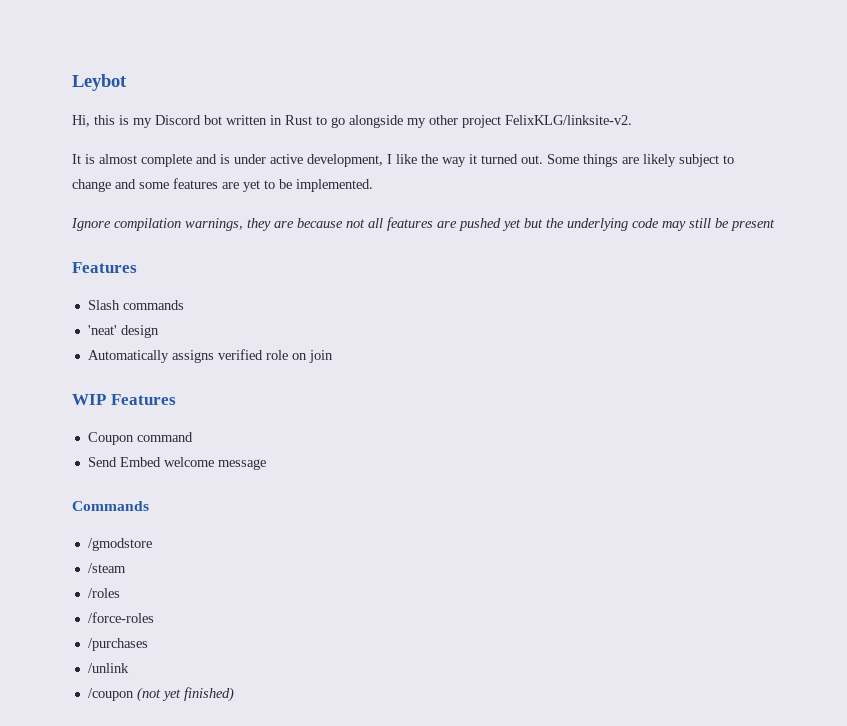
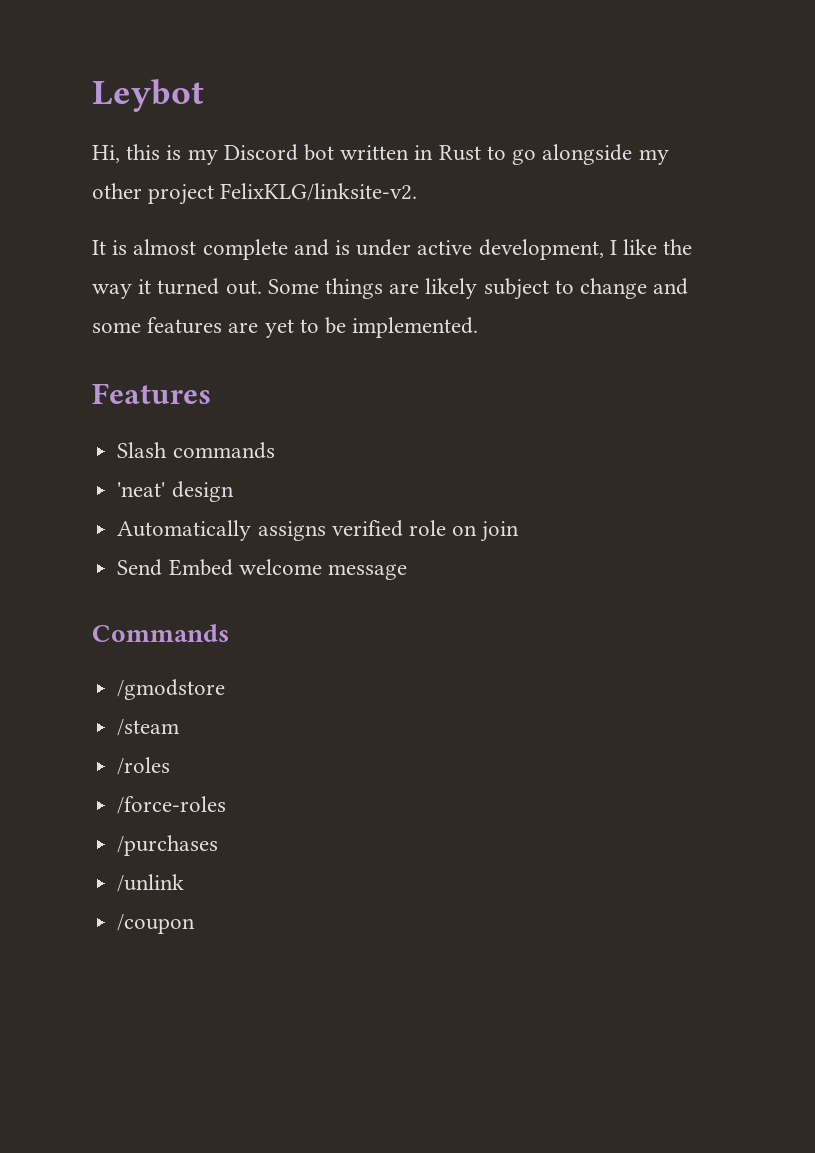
- Ignore compilation warnings, they are because not all features are pushed yet but the underlying code may still be present
- WIP Features
- Coupon command
- /coupon (not yet finished)
+ /coupon

